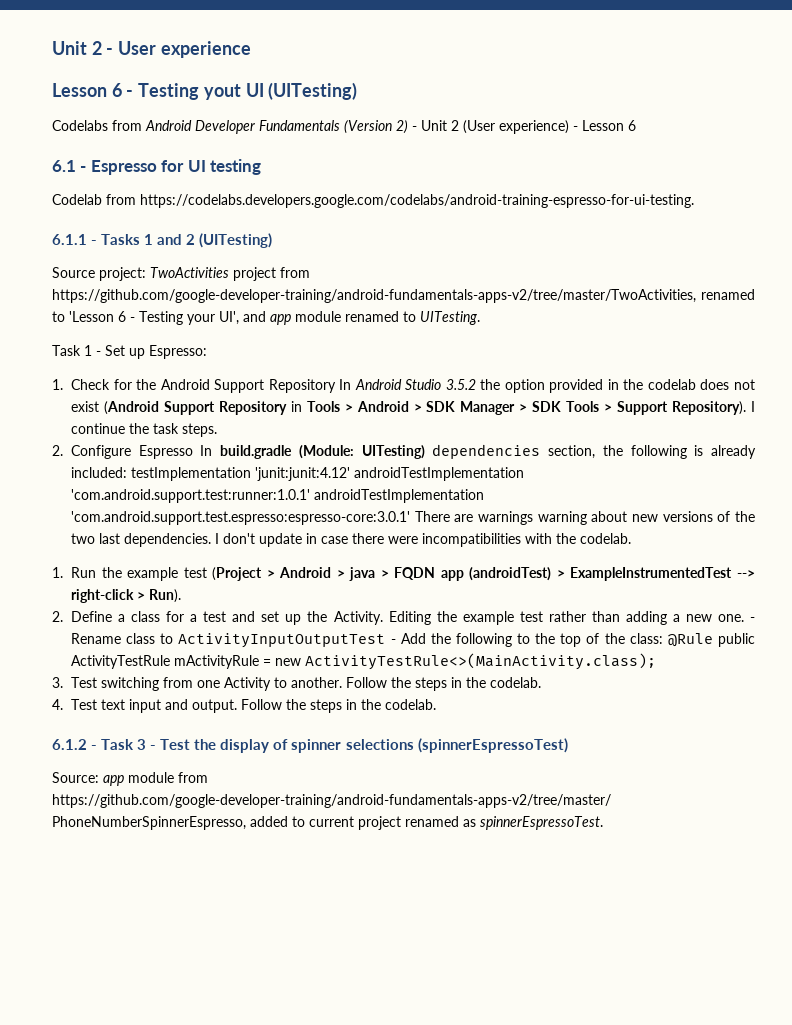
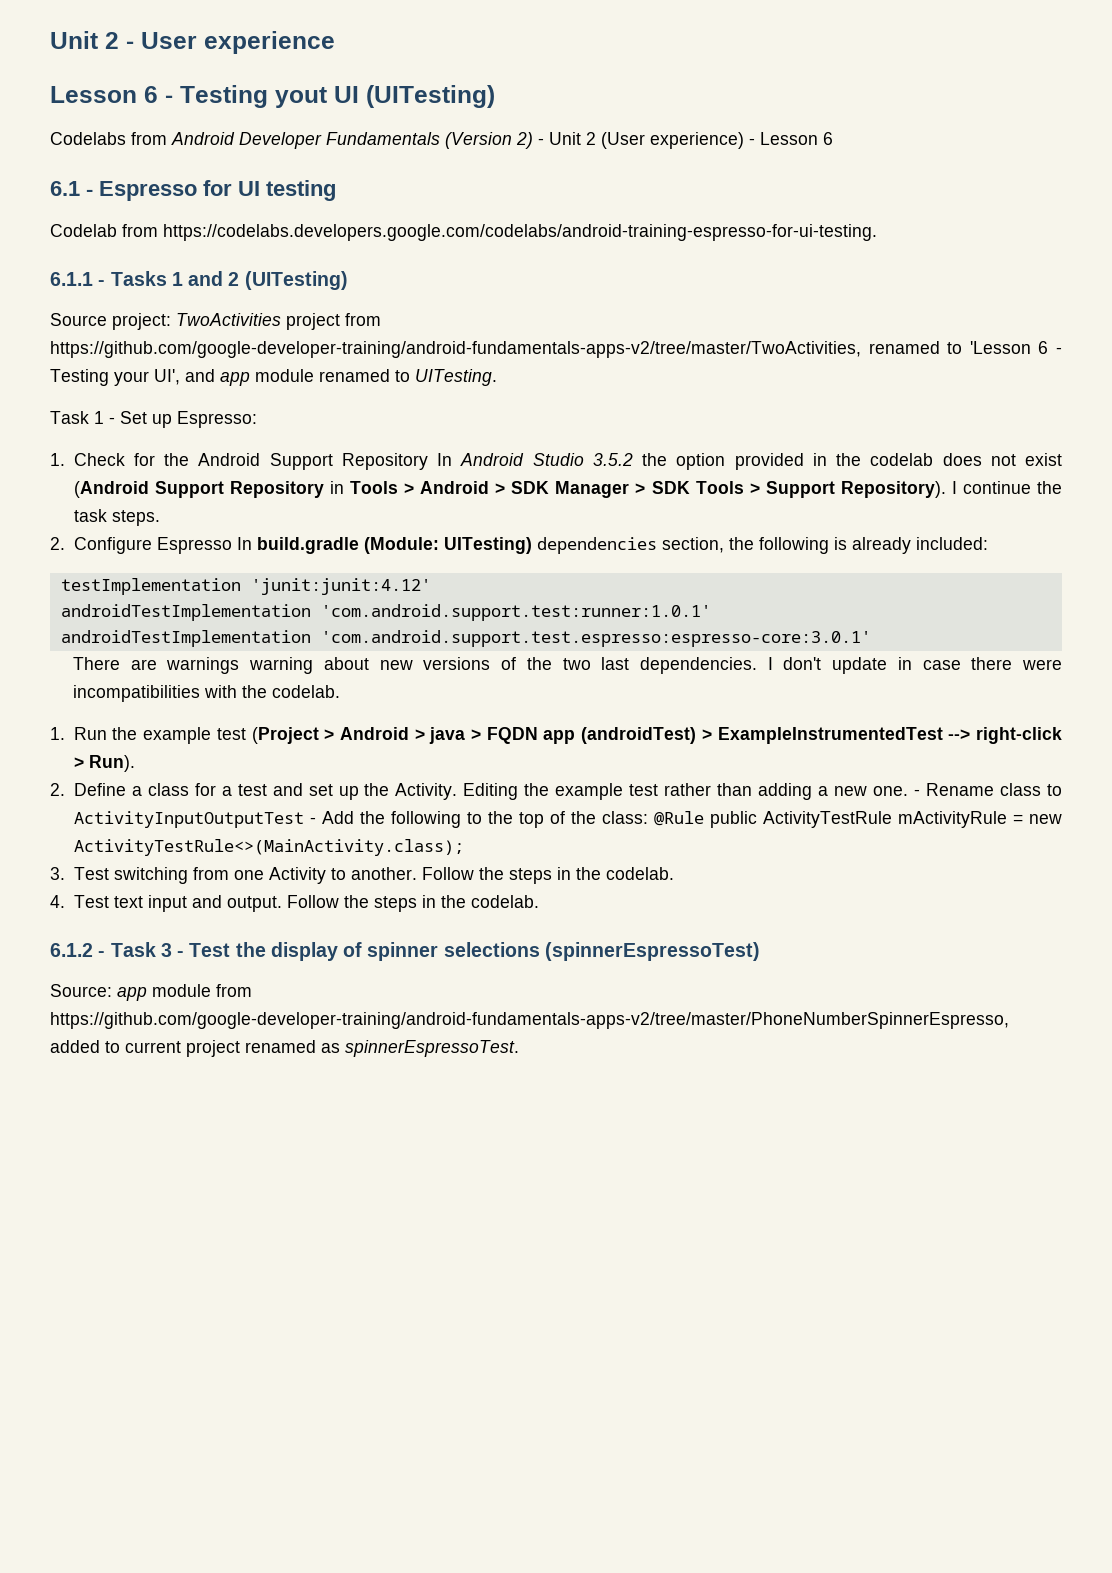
- 2. Configure Espresso In build.gradle (Module: UITesting) dependencies section, the following is already included: testImplementation 'junit:junit:4.12' androidTestImplementation 'com.android.support.test:runner:1.0.1' androidTestImplementation 'com.android.support.test.espresso:espresso-core:3.0.1' There are warnings warning about new versions of the two last dependencies.
+ 2. Configure Espresso In build.gradle (Module: UITesting) dependencies section, the following is already included:
+ testImplementation 'junit:junit:4.12'
+ androidTestImplementation 'com.android.support.test:runner:1.0.1'
+ androidTestImplementation 'com.android.support.test.espresso:espresso-core:3.0.1'
+ There are warnings warning about new versions of the two last dependencies.

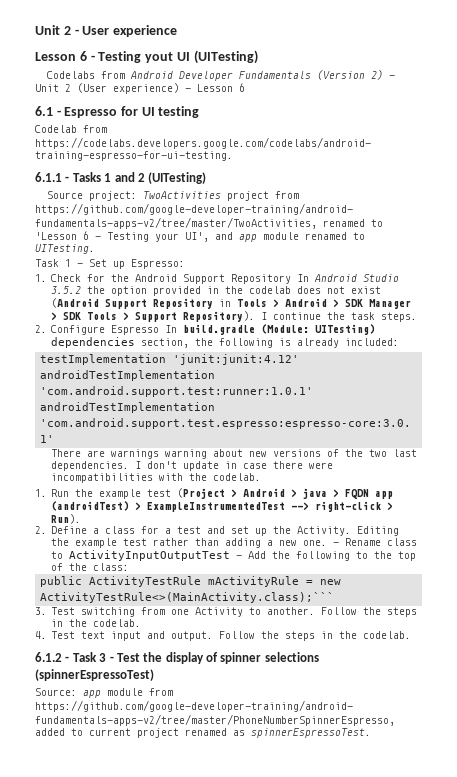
- - Rename class to ActivityInputOutputTest - Add the following to the top of the class: @Rule public ActivityTestRule mActivityRule = new ActivityTestRule<>(MainActivity.class);
+ - Rename class to ActivityInputOutputTest - Add the following to the top of the class:
+ public ActivityTestRule mActivityRule = new ActivityTestRule<>(MainActivity.class);```

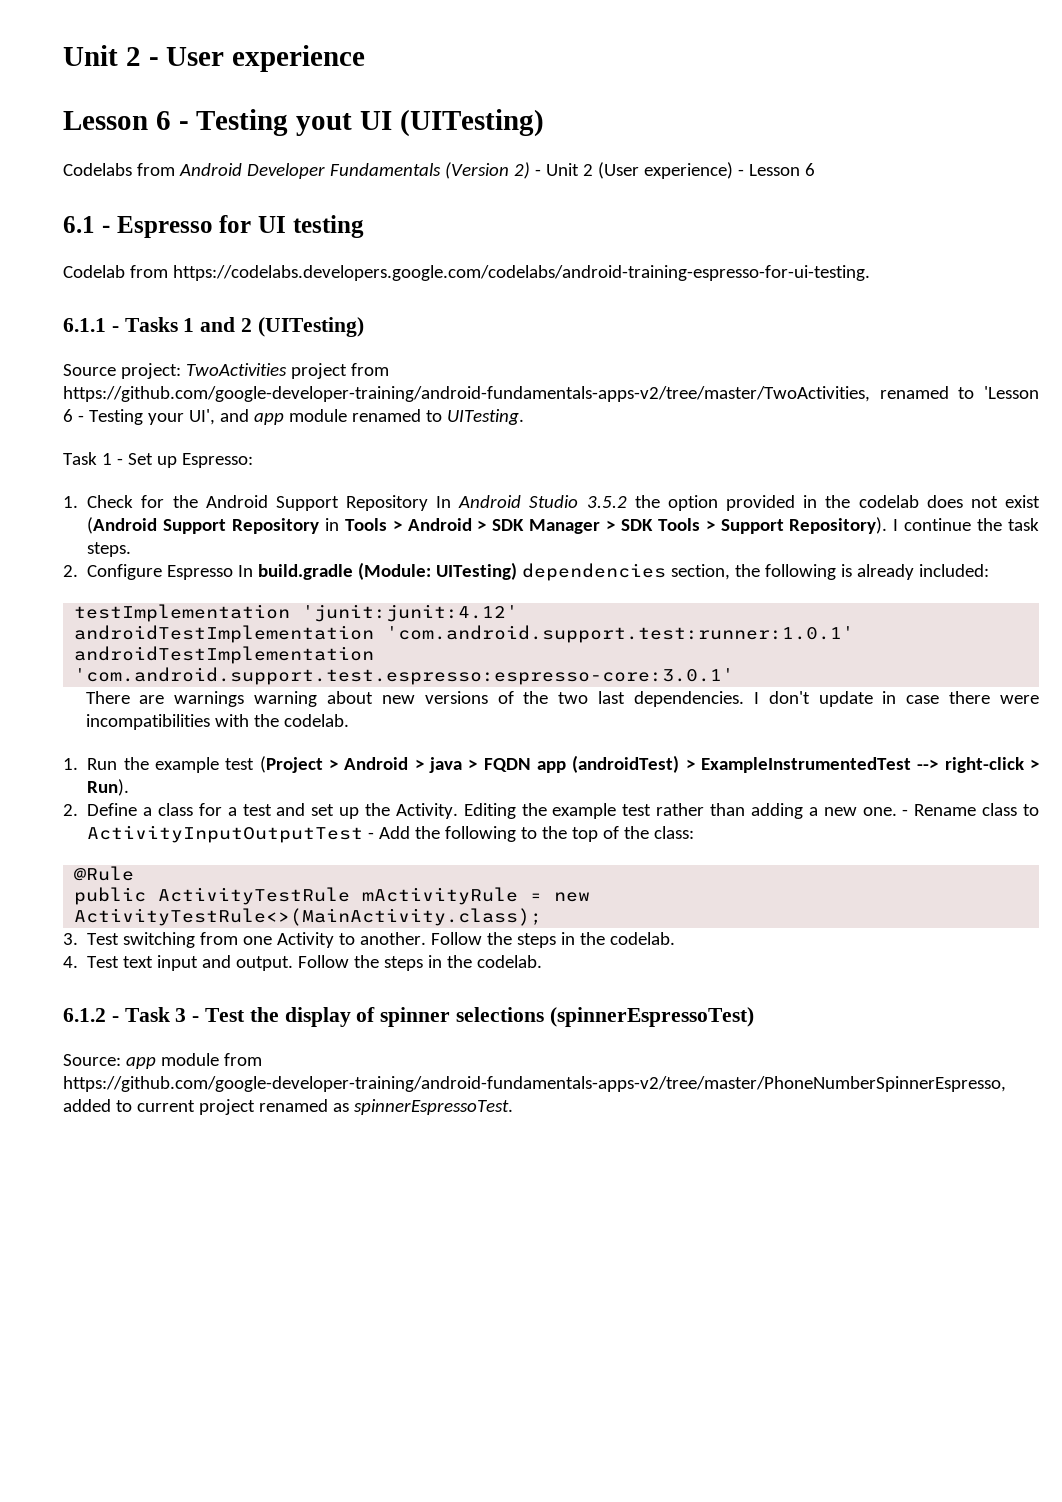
+ @Rule
- public ActivityTestRule mActivityRule = new ActivityTestRule<>(MainActivity.class);```
+ public ActivityTestRule mActivityRule = new ActivityTestRule<>(MainActivity.class);

